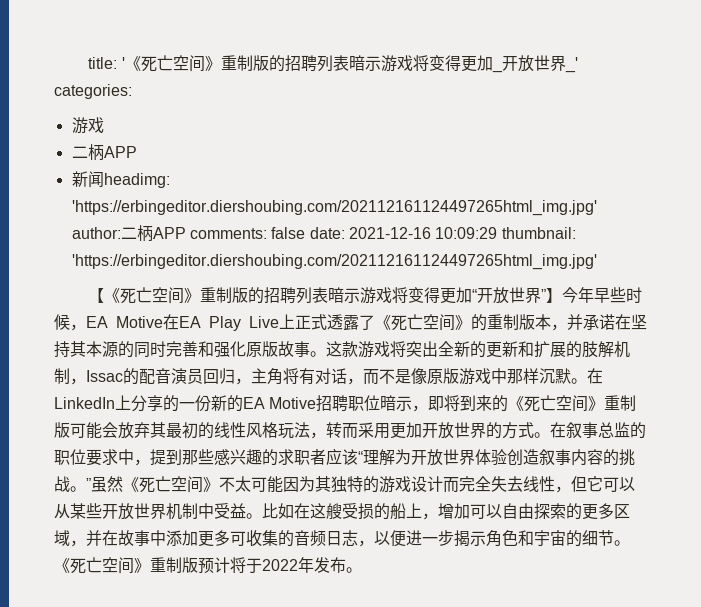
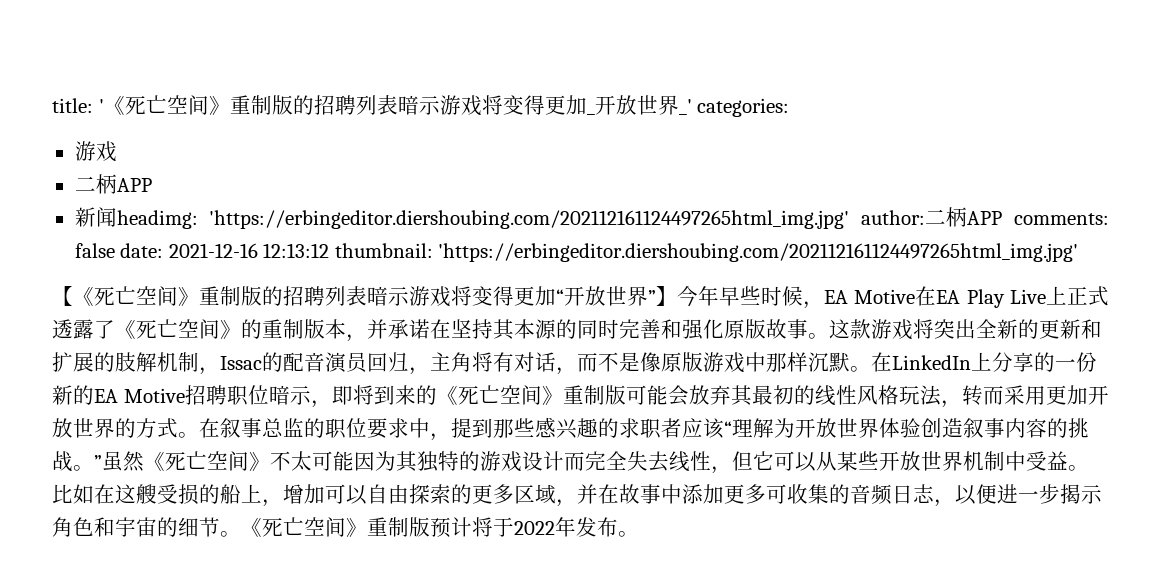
- 新闻headimg: 'https://erbingeditor.diershoubing.com/202112161124497265html_img.jpg' author:二柄APP comments: false date: 2021-12-16 10:09:29 thumbnail: 'https://erbingeditor.diershoubing.com/202112161124497265html_img.jpg'
+ 新闻headimg: 'https://erbingeditor.diershoubing.com/202112161124497265html_img.jpg' author:二柄APP comments: false date: 2021-12-16 12:13:12 thumbnail: 'https://erbingeditor.diershoubing.com/202112161124497265html_img.jpg'

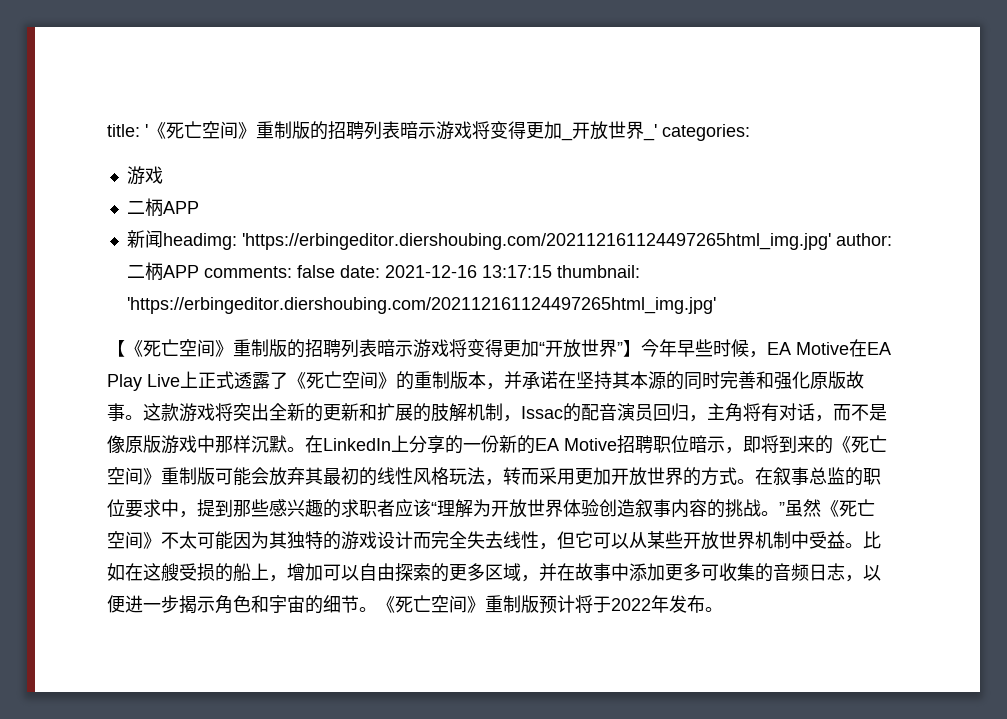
- 新闻headimg: 'https://erbingeditor.diershoubing.com/202112161124497265html_img.jpg' author:二柄APP comments: false date: 2021-12-16 12:13:12 thumbnail: 'https://erbingeditor.diershoubing.com/202112161124497265html_img.jpg'
+ 新闻headimg: 'https://erbingeditor.diershoubing.com/202112161124497265html_img.jpg' author:二柄APP comments: false date: 2021-12-16 13:17:15 thumbnail: 'https://erbingeditor.diershoubing.com/202112161124497265html_img.jpg'

